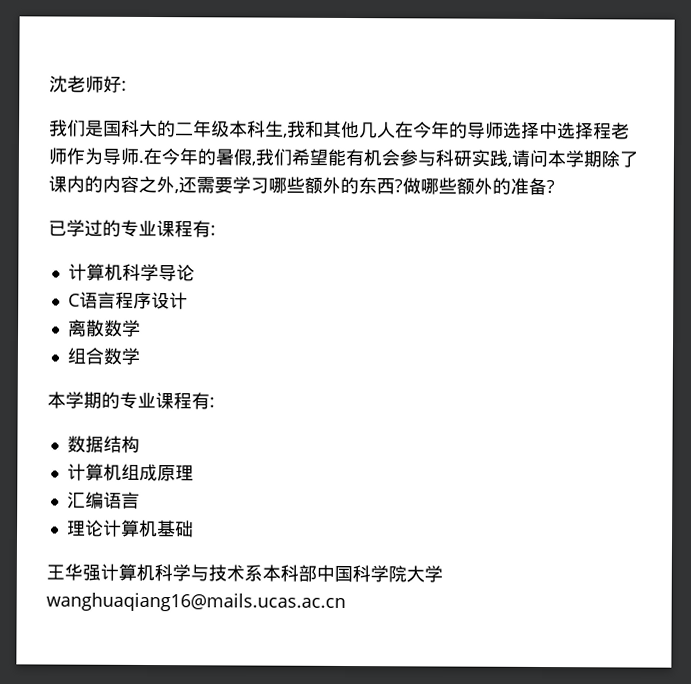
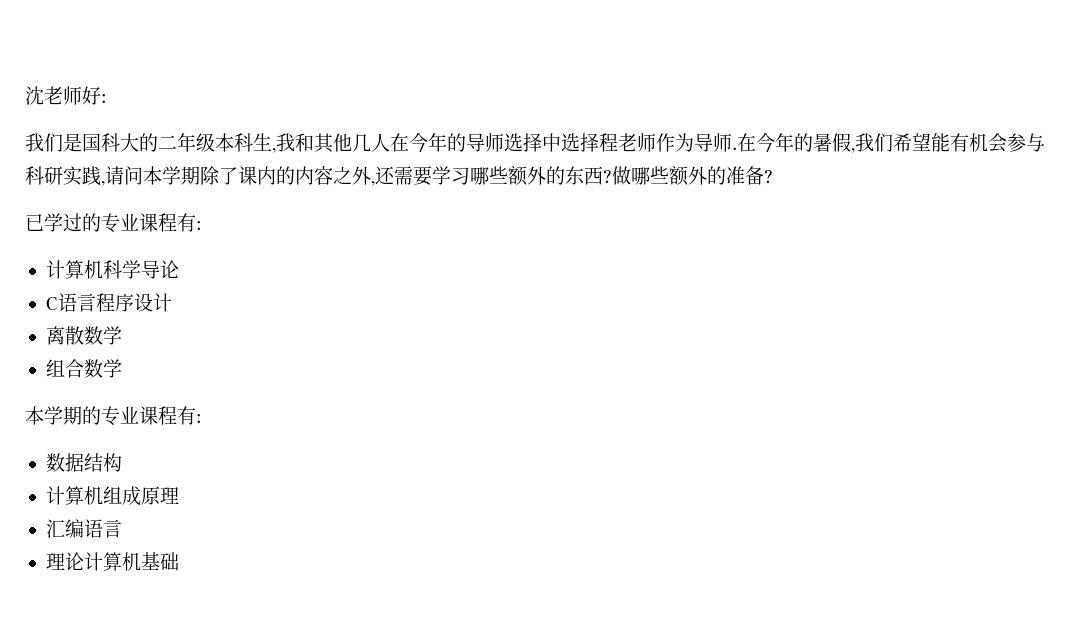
- 王华强计算机科学与技术系本科部中国科学院大学wanghuaqiang16@mails.ucas.ac.cn

